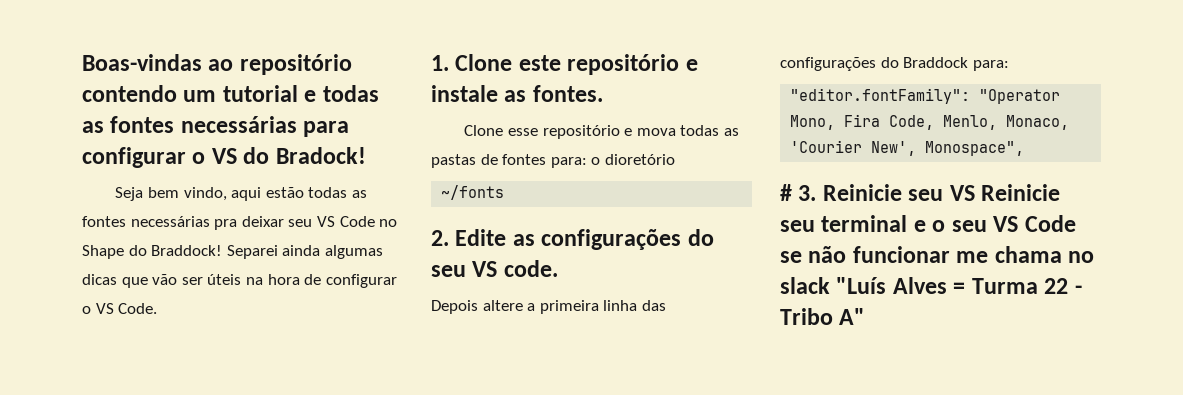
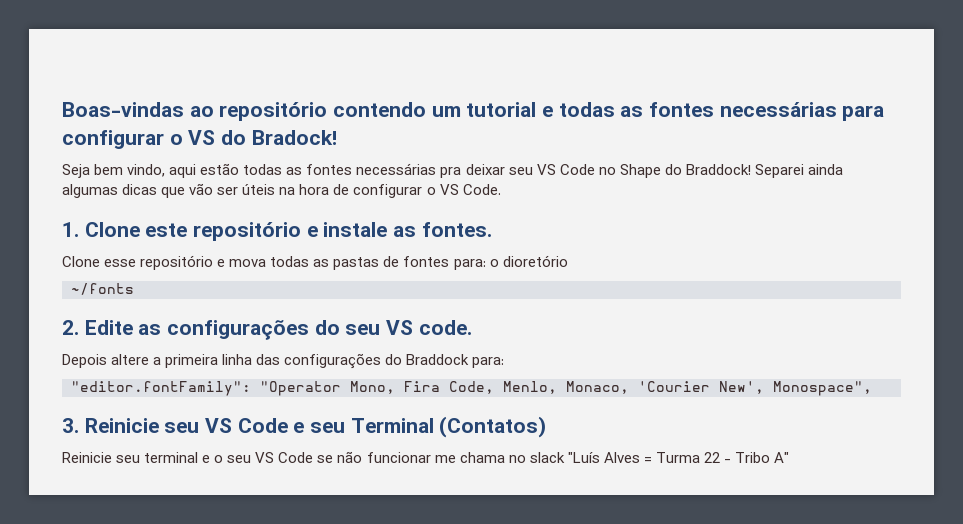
- # 3. Reinicie seu VS Reinicie seu terminal e o seu VS Code se não funcionar me chama no slack "Luís Alves = Turma 22 - Tribo A"
+ 3. Reinicie seu VS Code e seu Terminal (Contatos)
+ Reinicie seu terminal e o seu VS Code se não funcionar me chama no slack "Luís Alves = Turma 22 - Tribo A"

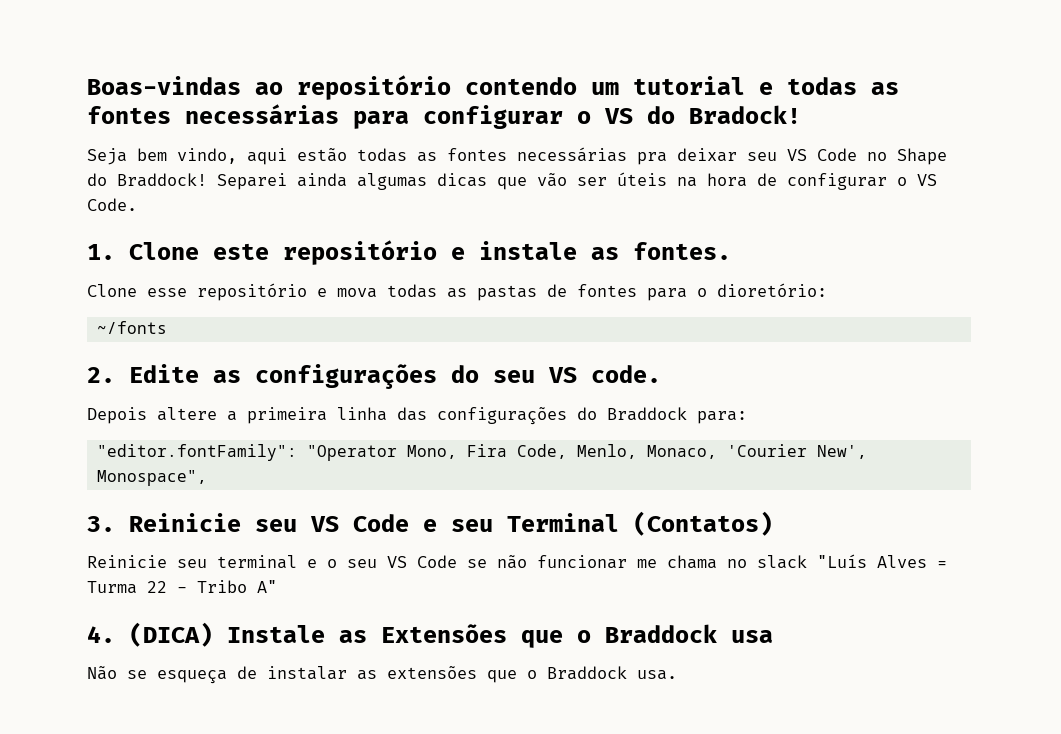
- Clone esse repositório e mova todas as pastas de fontes para: o dioretório
+ Clone esse repositório e mova todas as pastas de fontes para o dioretório:
+ 4. (DICA) Instale as Extensões que o Braddock usa
+ Não se esqueça de instalar as extensões que o Braddock usa.

